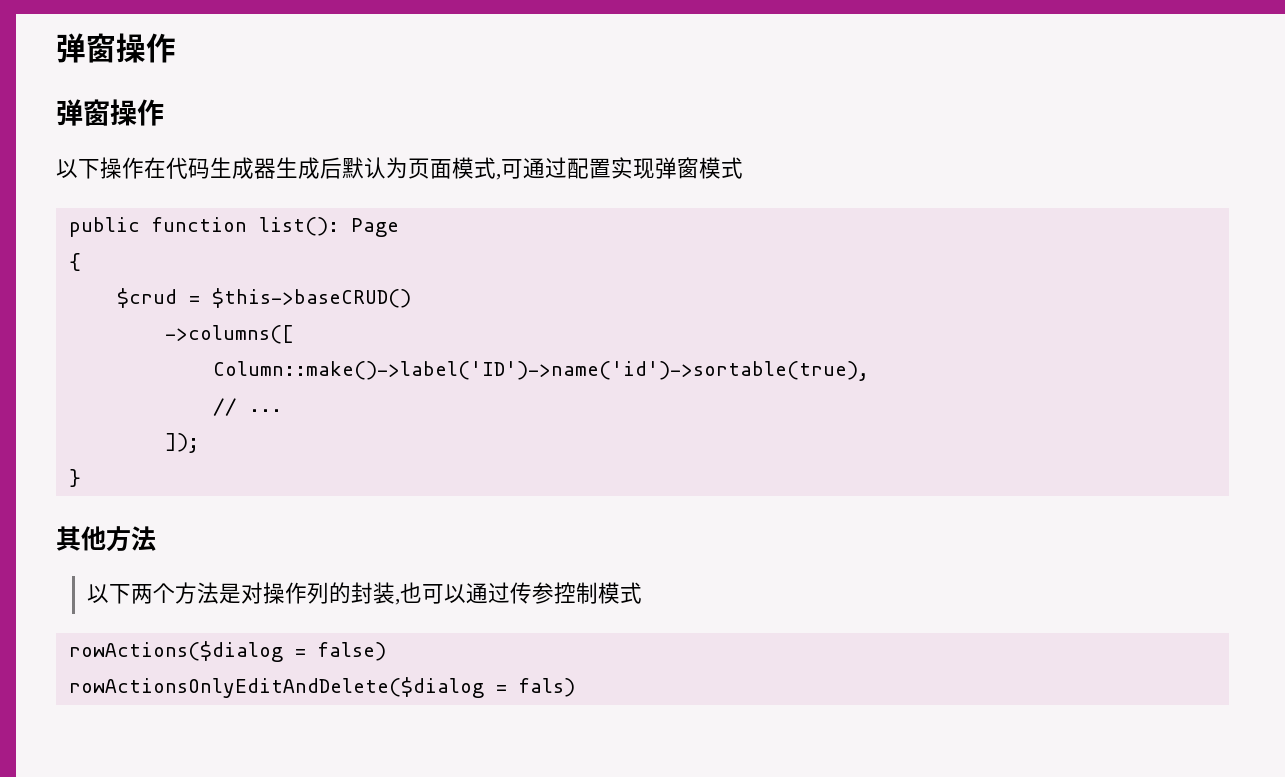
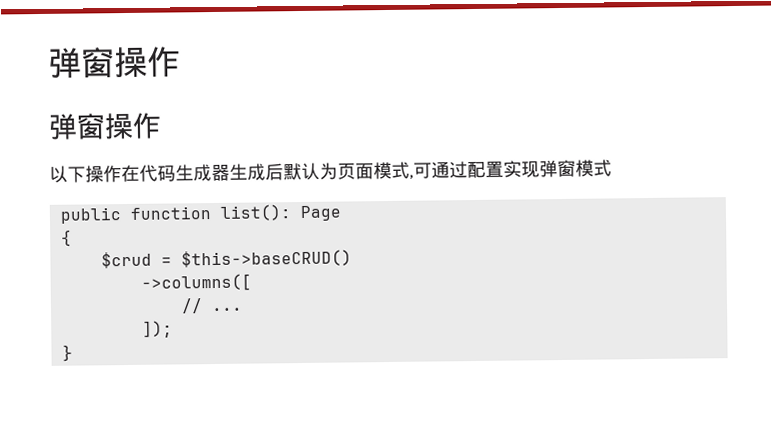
- Column::make()->label('ID')->name('id')->sortable(true),
- 其他方法
- 以下两个方法是对操作列的封装,也可以通过传参控制模式
- rowActions($dialog = false)
- rowActionsOnlyEditAndDelete($dialog = fals)

